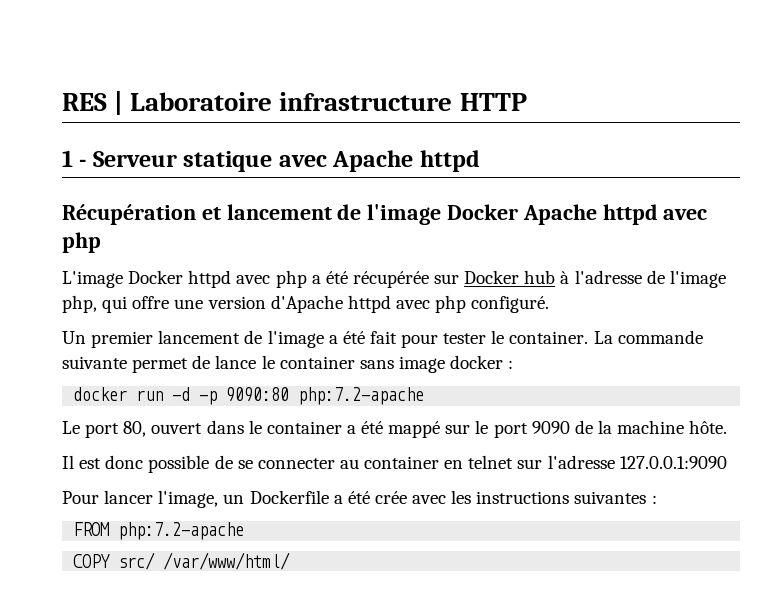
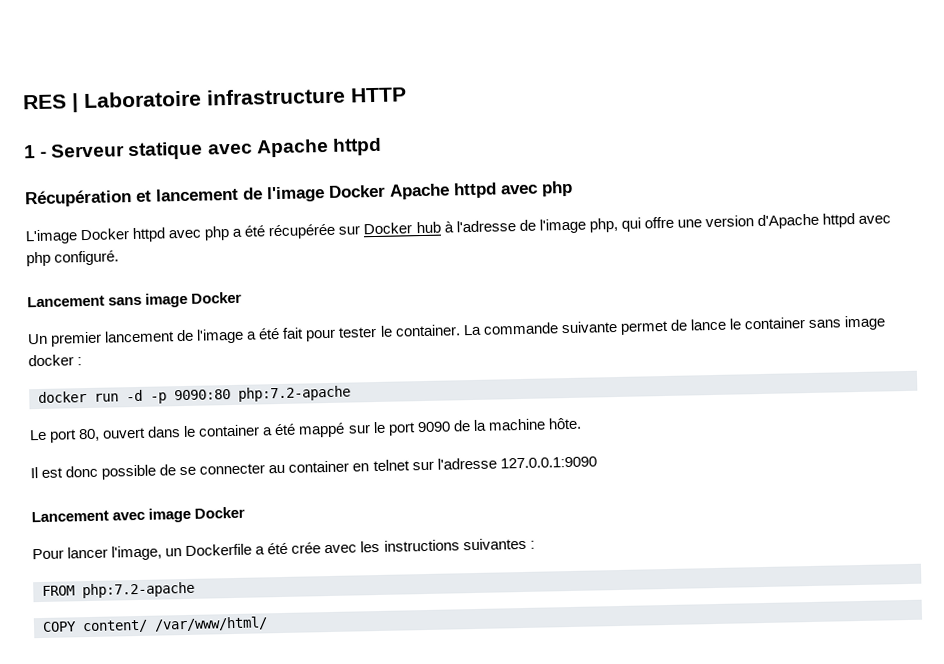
+ Lancement sans image Docker
+ Lancement avec image Docker
- COPY src/ /var/www/html/
+ COPY content/ /var/www/html/

